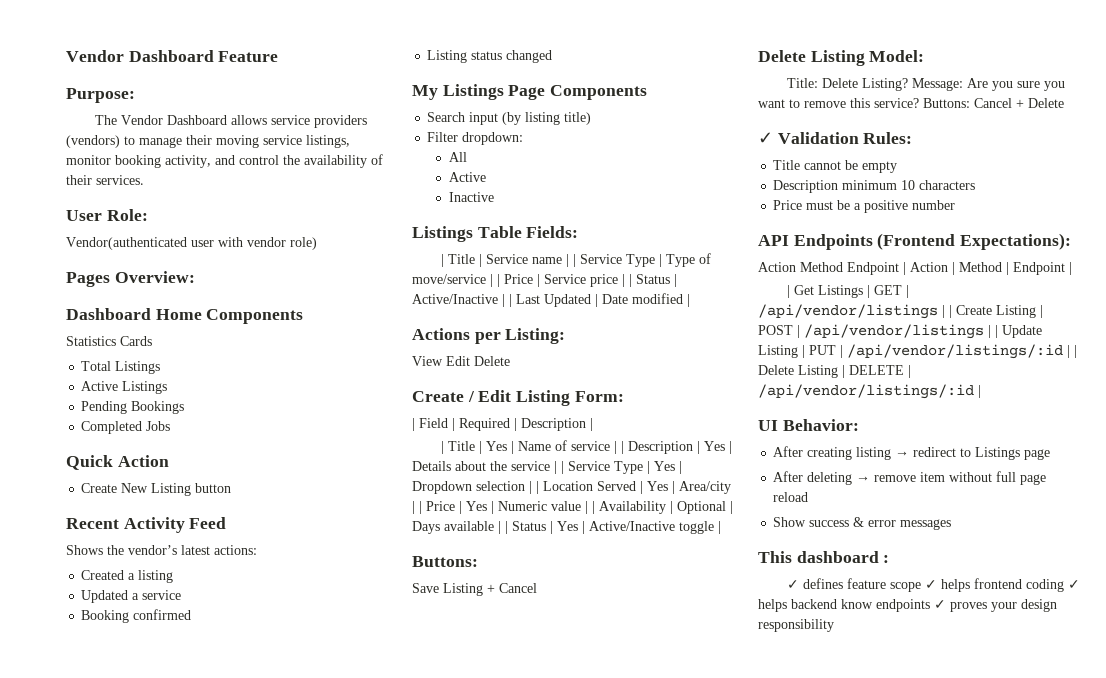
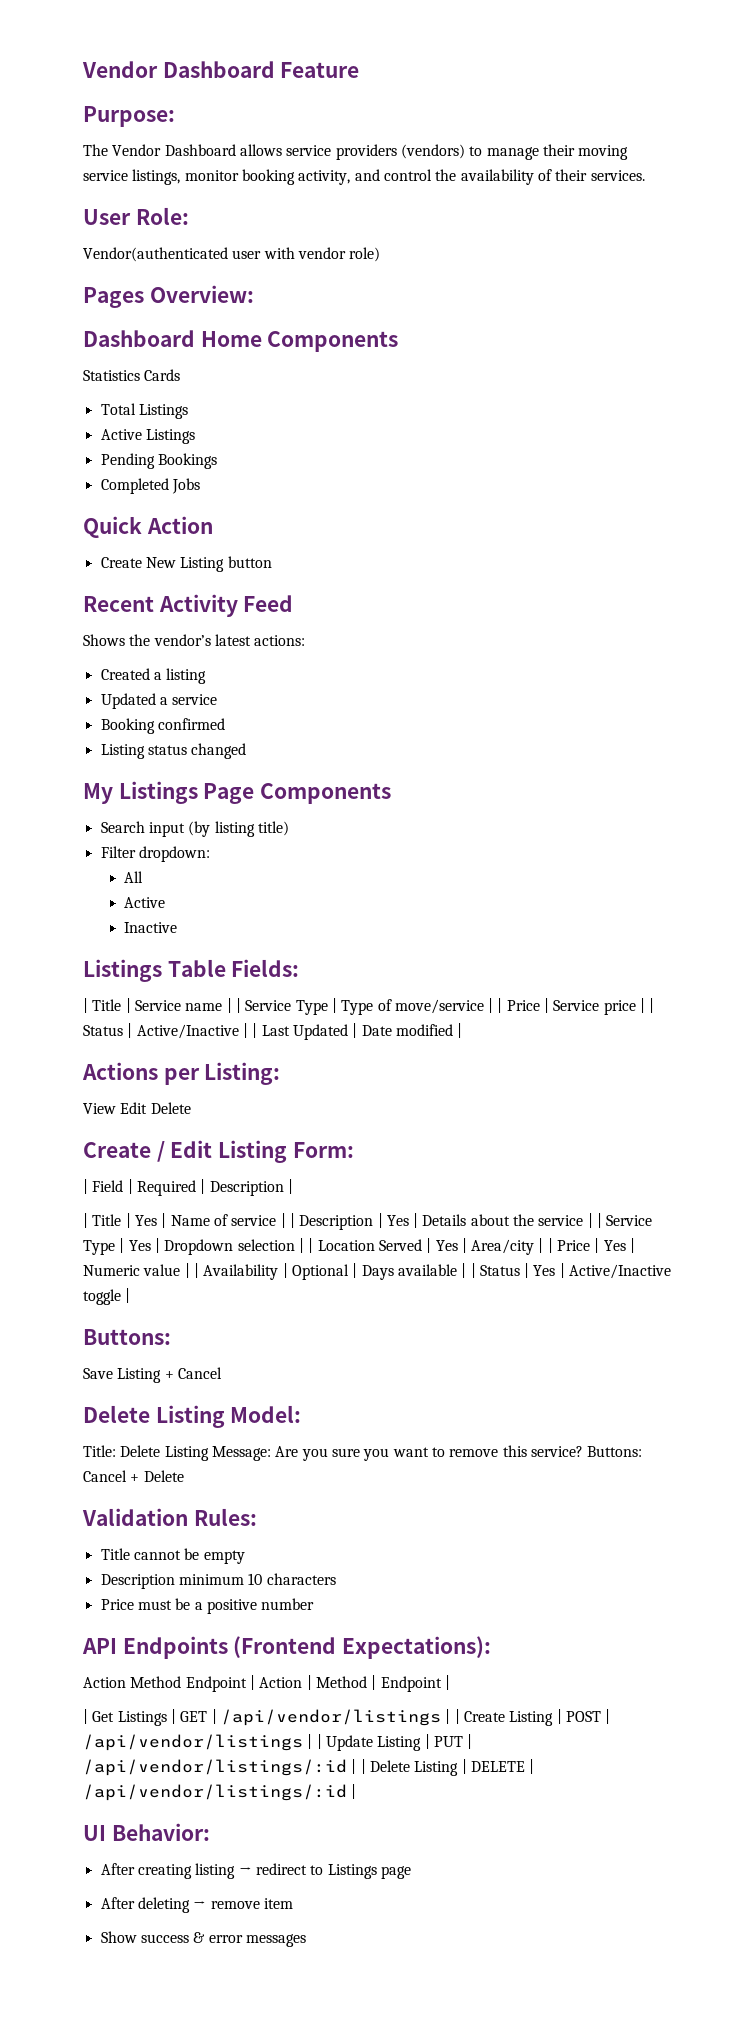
- Title: Delete Listing? Message: Are you sure you want to remove this service?
+ Title: Delete Listing Message: Are you sure you want to remove this service?
- ✓ Validation Rules:
+ Validation Rules:
- After deleting → remove item without full page reload
+ After deleting → remove item
- This dashboard :
- ✓ defines feature scope ✓ helps frontend coding ✓ helps backend know endpoints ✓ proves your design responsibility

